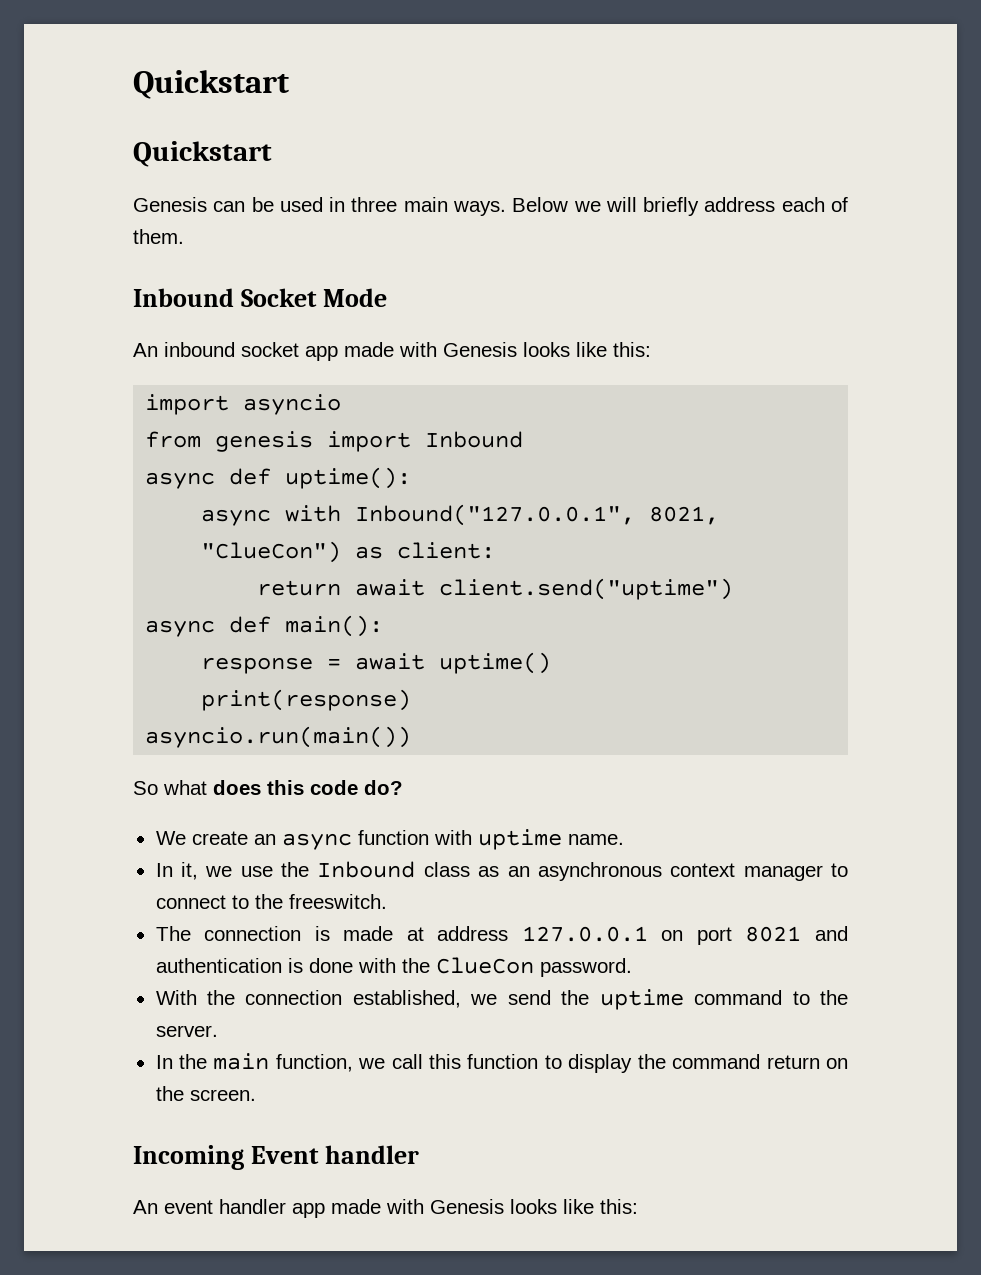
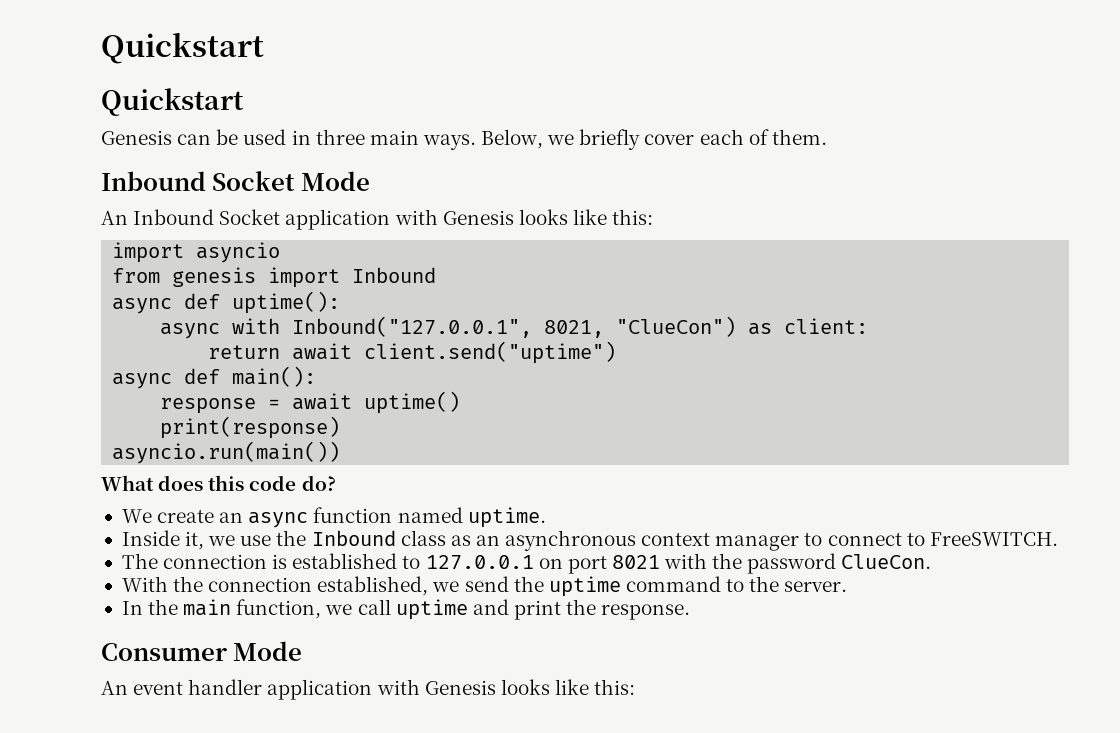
- Below we will briefly address each of them.
+ Below, we briefly cover each of them.
- An inbound socket app made with Genesis looks like this:
+ An Inbound Socket application with Genesis looks like this:
- So what does this code do?
+ What does this code do?
- We create an async function with uptime name.
- In it, we use the Inbound class as an asynchronous context manager to connect to the freeswitch.
+ We create an async function named uptime.
+ Inside it, we use the Inbound class as an asynchronous context manager to connect to FreeSWITCH.
- The connection is made at address 127.0.0.1 on port 8021 and authentication is done with the ClueCon password.
+ The connection is established to 127.0.0.1 on port 8021 with the password ClueCon.
- In the main function, we call this function to display the command return on the screen.
- Incoming Event handler
+ In the main function, we call uptime and print the response.
+ Consumer Mode
- An event handler app made with Genesis looks like this:
+ An event handler application with Genesis looks like this:

